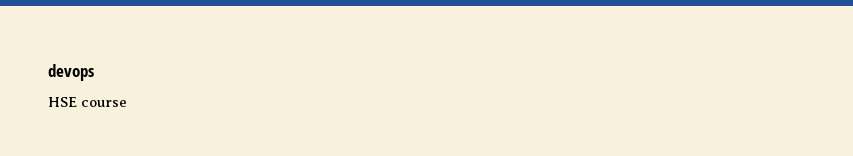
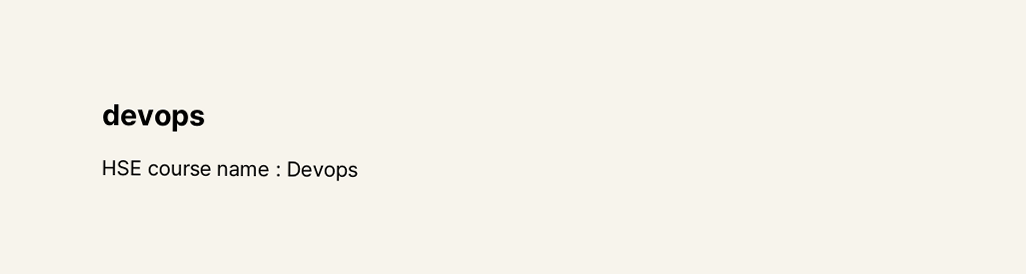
- HSE course
+ HSE course name : Devops

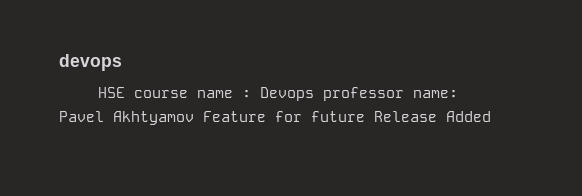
- HSE course name : Devops
+ HSE course name : Devops professor name: Pavel Akhtyamov Feature for future Release Added

